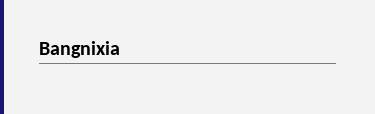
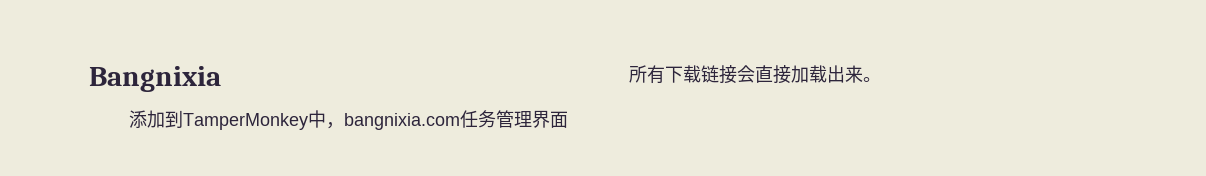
+ 添加到TamperMonkey中，bangnixia.com任务管理界面所有下载链接会直接加载出来。

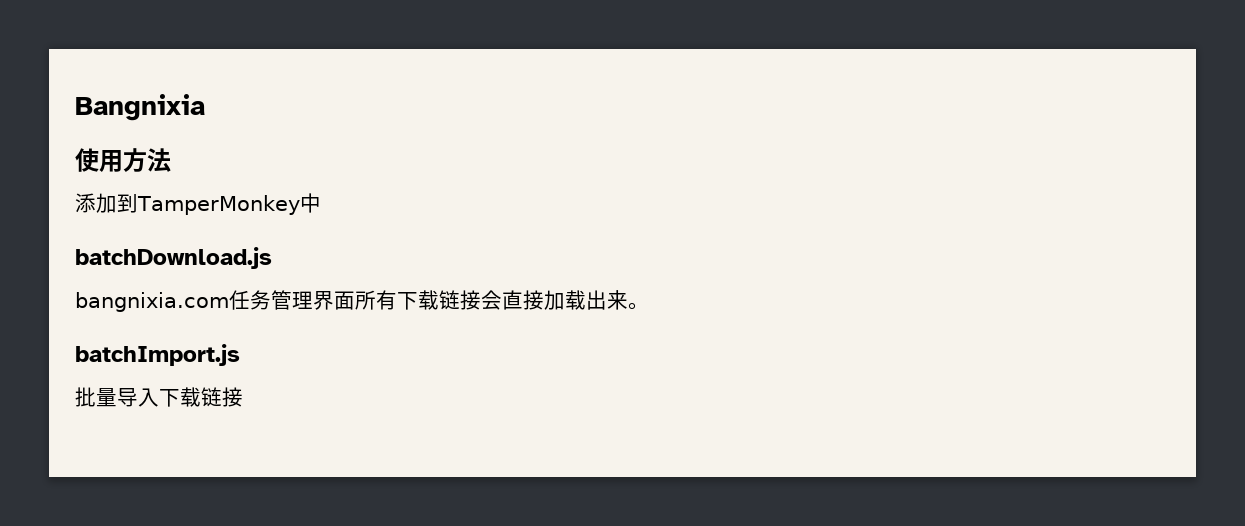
+ 使用方法
- 添加到TamperMonkey中，bangnixia.com任务管理界面所有下载链接会直接加载出来。
+ 添加到TamperMonkey中
+ batchDownload.js
+ bangnixia.com任务管理界面所有下载链接会直接加载出来。
+ batchImport.js
+ 批量导入下载链接

